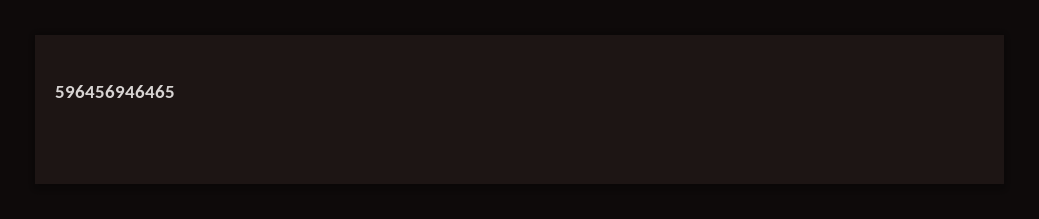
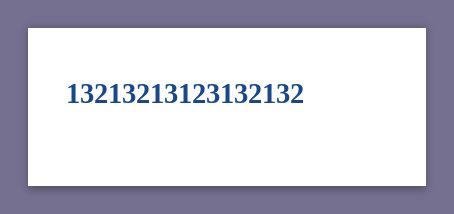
- 596456946465
+ 13213213123132132

